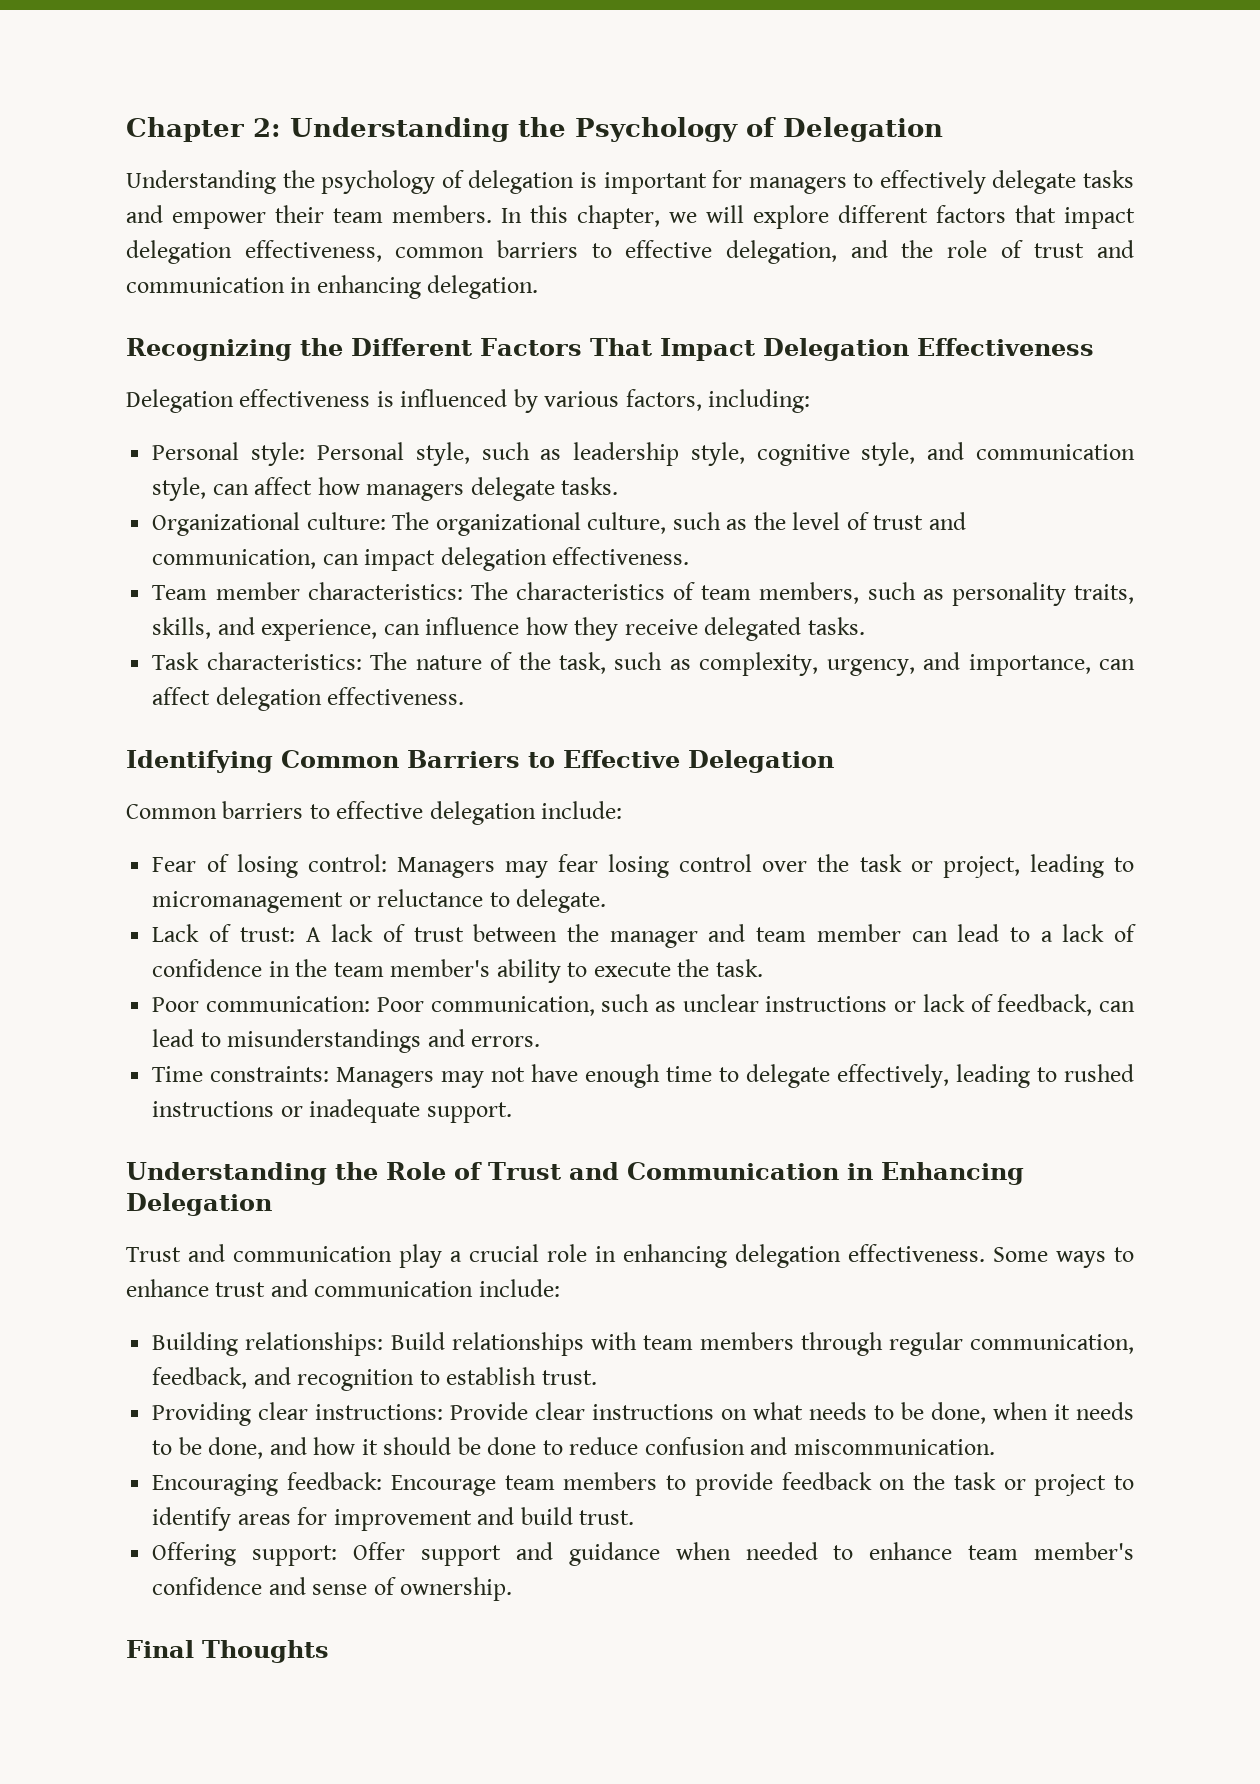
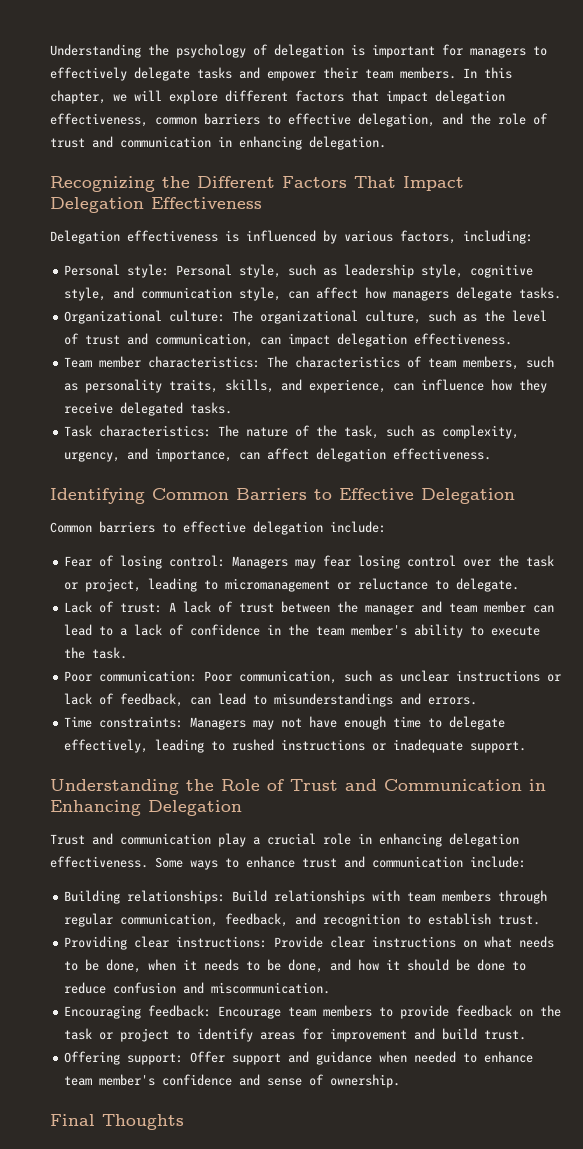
- Chapter 2: Understanding the Psychology of Delegation

